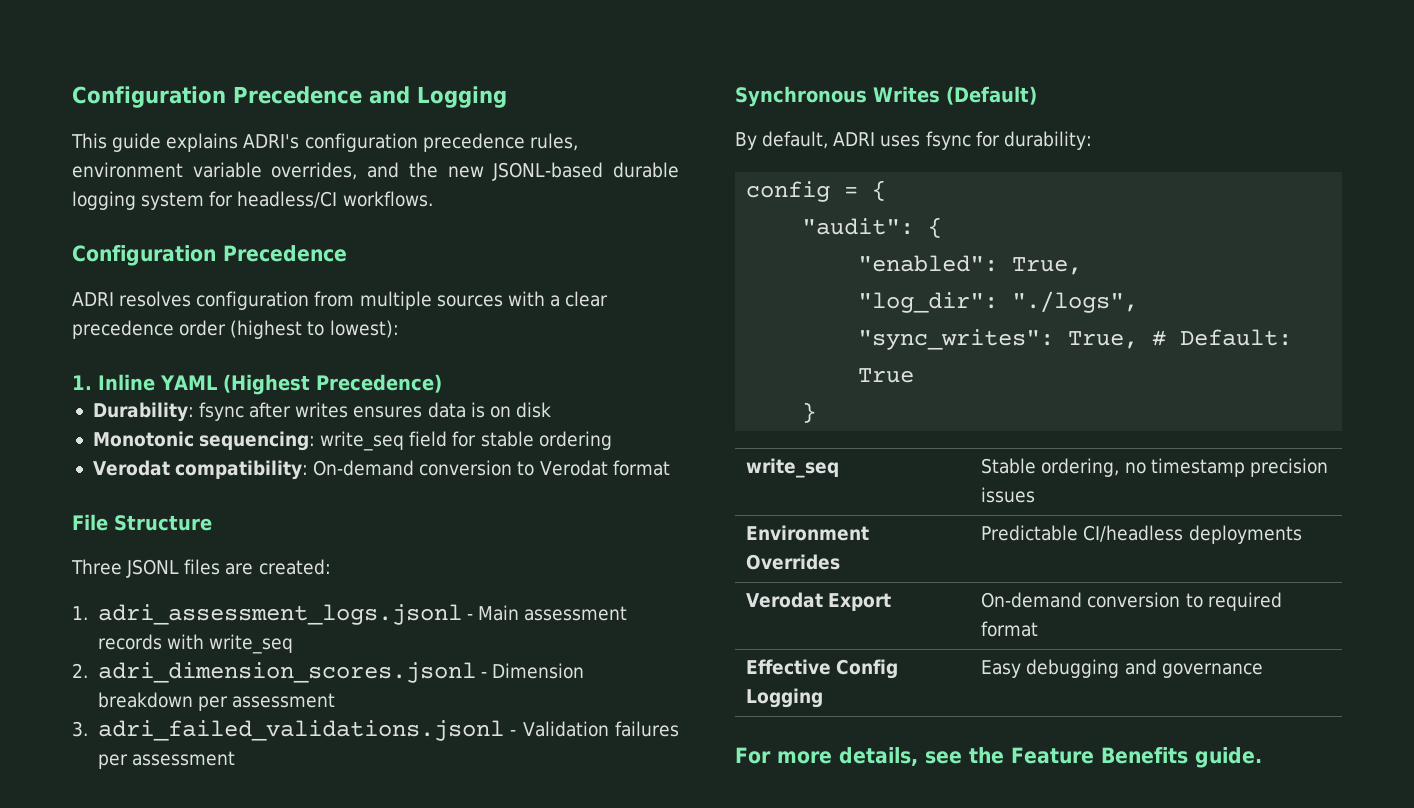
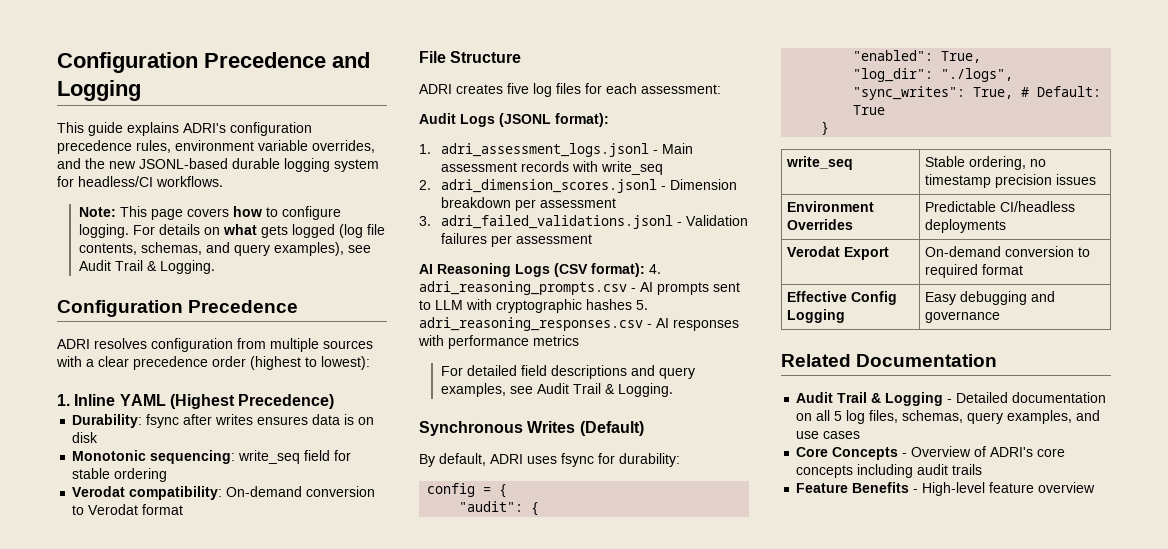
+ Note: This page covers how to configure logging. For details on what gets logged (log file contents, schemas, and query examples), see Audit Trail & Logging.
- Three JSONL files are created:
+ ADRI creates five log files for each assessment:
+ Audit Logs (JSONL format):
+ AI Reasoning Logs (CSV format): 4. adri_reasoning_prompts.csv - AI prompts sent to LLM with cryptographic hashes 5. adri_reasoning_responses.csv - AI responses with performance metrics
+ For detailed field descriptions and query examples, see Audit Trail & Logging.
- For more details, see the Feature Benefits guide.
+ Related Documentation
+ Audit Trail & Logging - Detailed documentation on all 5 log files, schemas, query examples, and use cases
+ Core Concepts - Overview of ADRI's core concepts including audit trails
+ Feature Benefits - High-level feature overview

